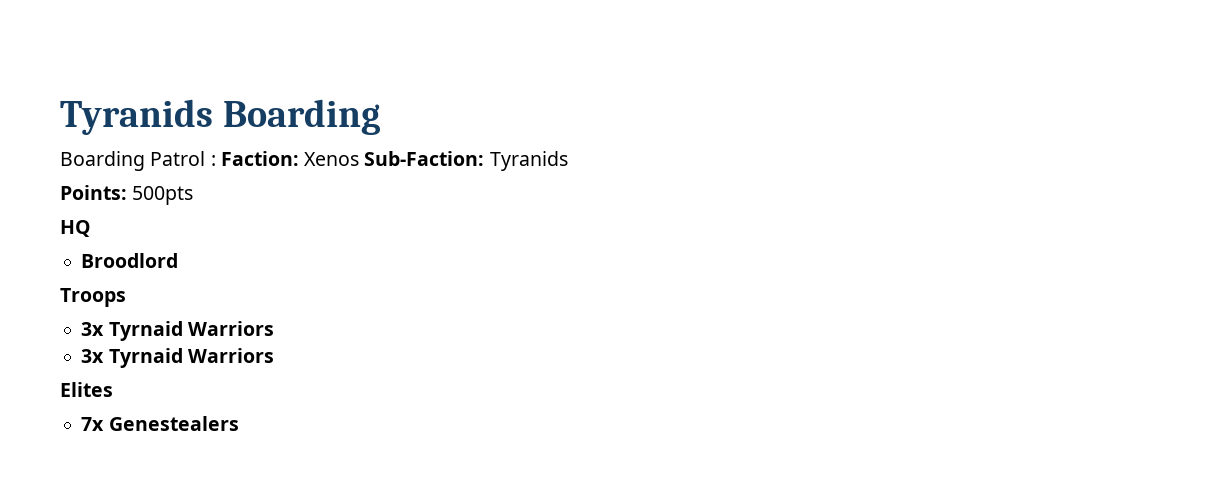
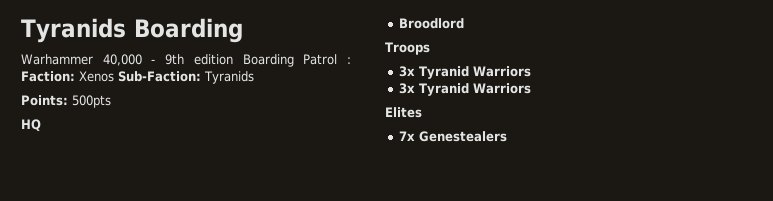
- Boarding Patrol : Faction: Xenos Sub-Faction: Tyranids
+ Warhammer 40,000 - 9th edition Boarding Patrol : Faction: Xenos Sub-Faction: Tyranids
  Troops
- 3x Tyrnaid Warriors
- 3x Tyrnaid Warriors
+ 3x Tyranid Warriors
+ 3x Tyranid Warriors

